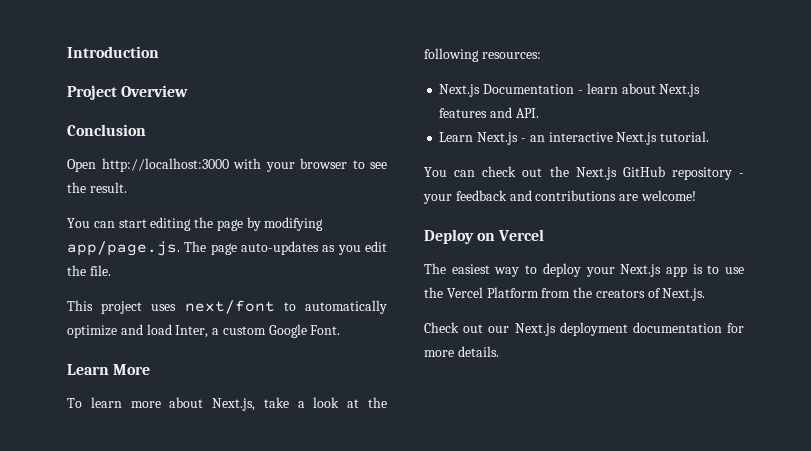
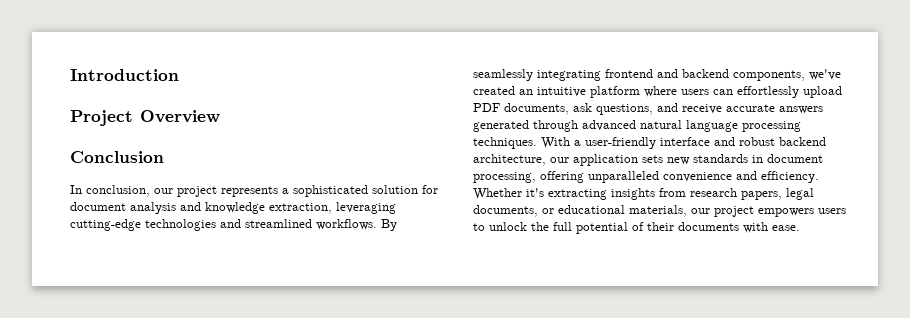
- Open http://localhost:3000 with your browser to see the result.
- You can start editing the page by modifying app/page.js. The page auto-updates as you edit the file.
- This project uses next/font to automatically optimize and load Inter, a custom Google Font.
- Learn More
- To learn more about Next.js, take a look at the following resources:
- Next.js Documentation - learn about Next.js features and API.
- Learn Next.js - an interactive Next.js tutorial.
- You can check out the Next.js GitHub repository - your feedback and contributions are welcome!
- Deploy on Vercel
- The easiest way to deploy your Next.js app is to use the Vercel Platform from the creators of Next.js.
- Check out our Next.js deployment documentation for more details.
+ In conclusion, our project represents a sophisticated solution for document analysis and knowledge extraction, leveraging cutting-edge technologies and streamlined workflows. By seamlessly integrating frontend and backend components, we've created an intuitive platform where users can effortlessly upload PDF documents, ask questions, and receive accurate answers generated through advanced natural language processing techniques. With a user-friendly interface and robust backend architecture, our application sets new standards in document processing, offering unparalleled convenience and efficiency. Whether it's extracting insights from research papers, legal documents, or educational materials, our project empowers users to unlock the full potential of their documents with ease.

